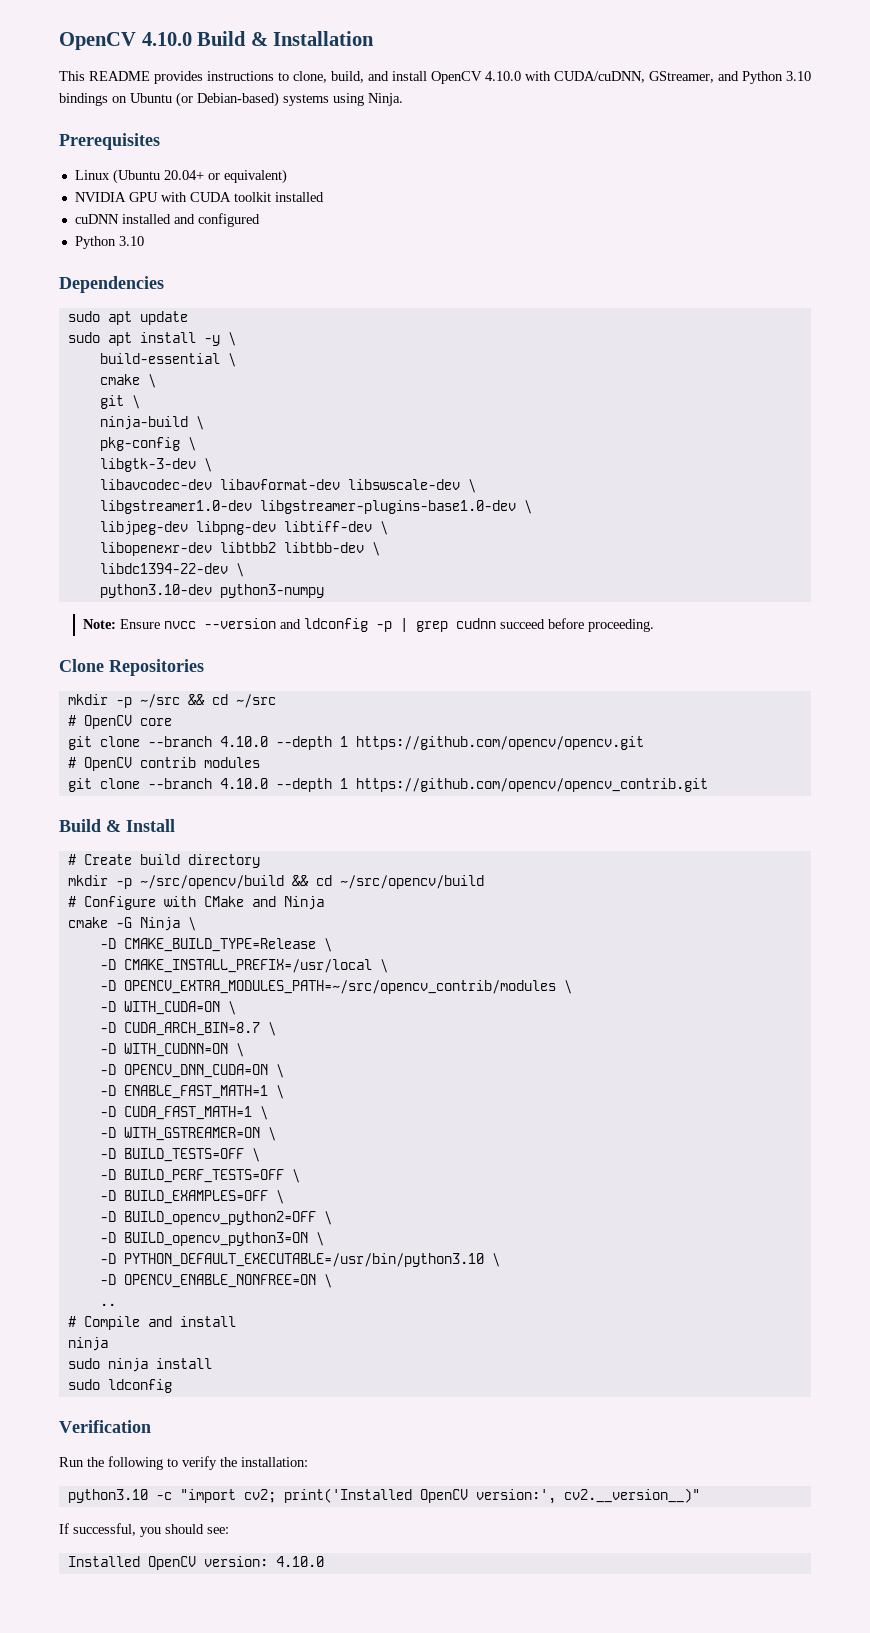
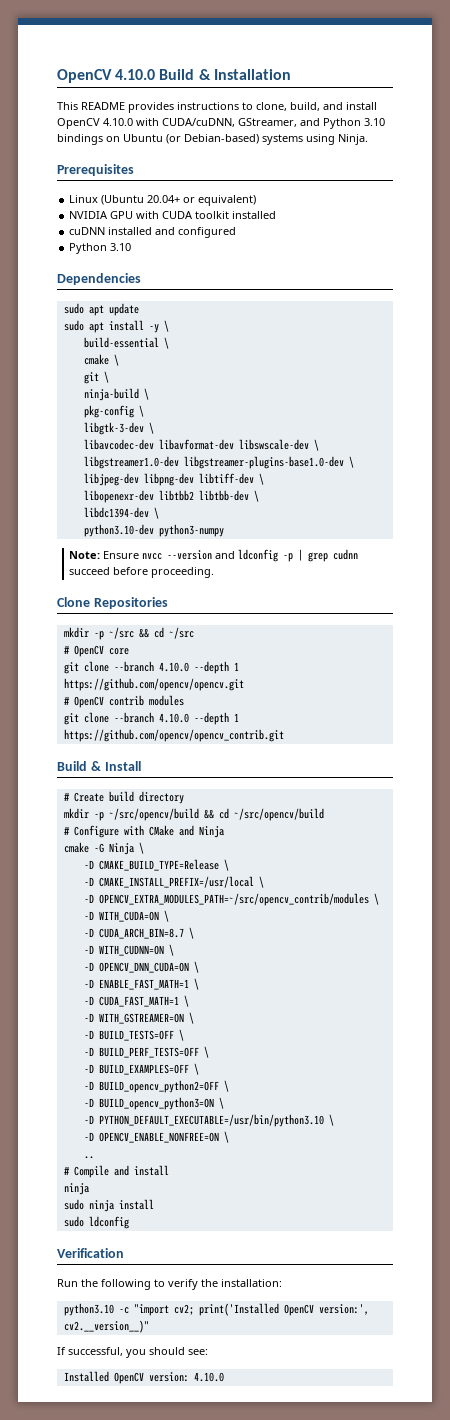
- libdc1394-22-dev \
+ libdc1394-dev \

